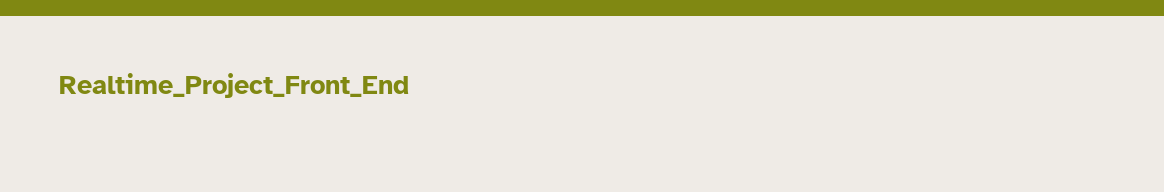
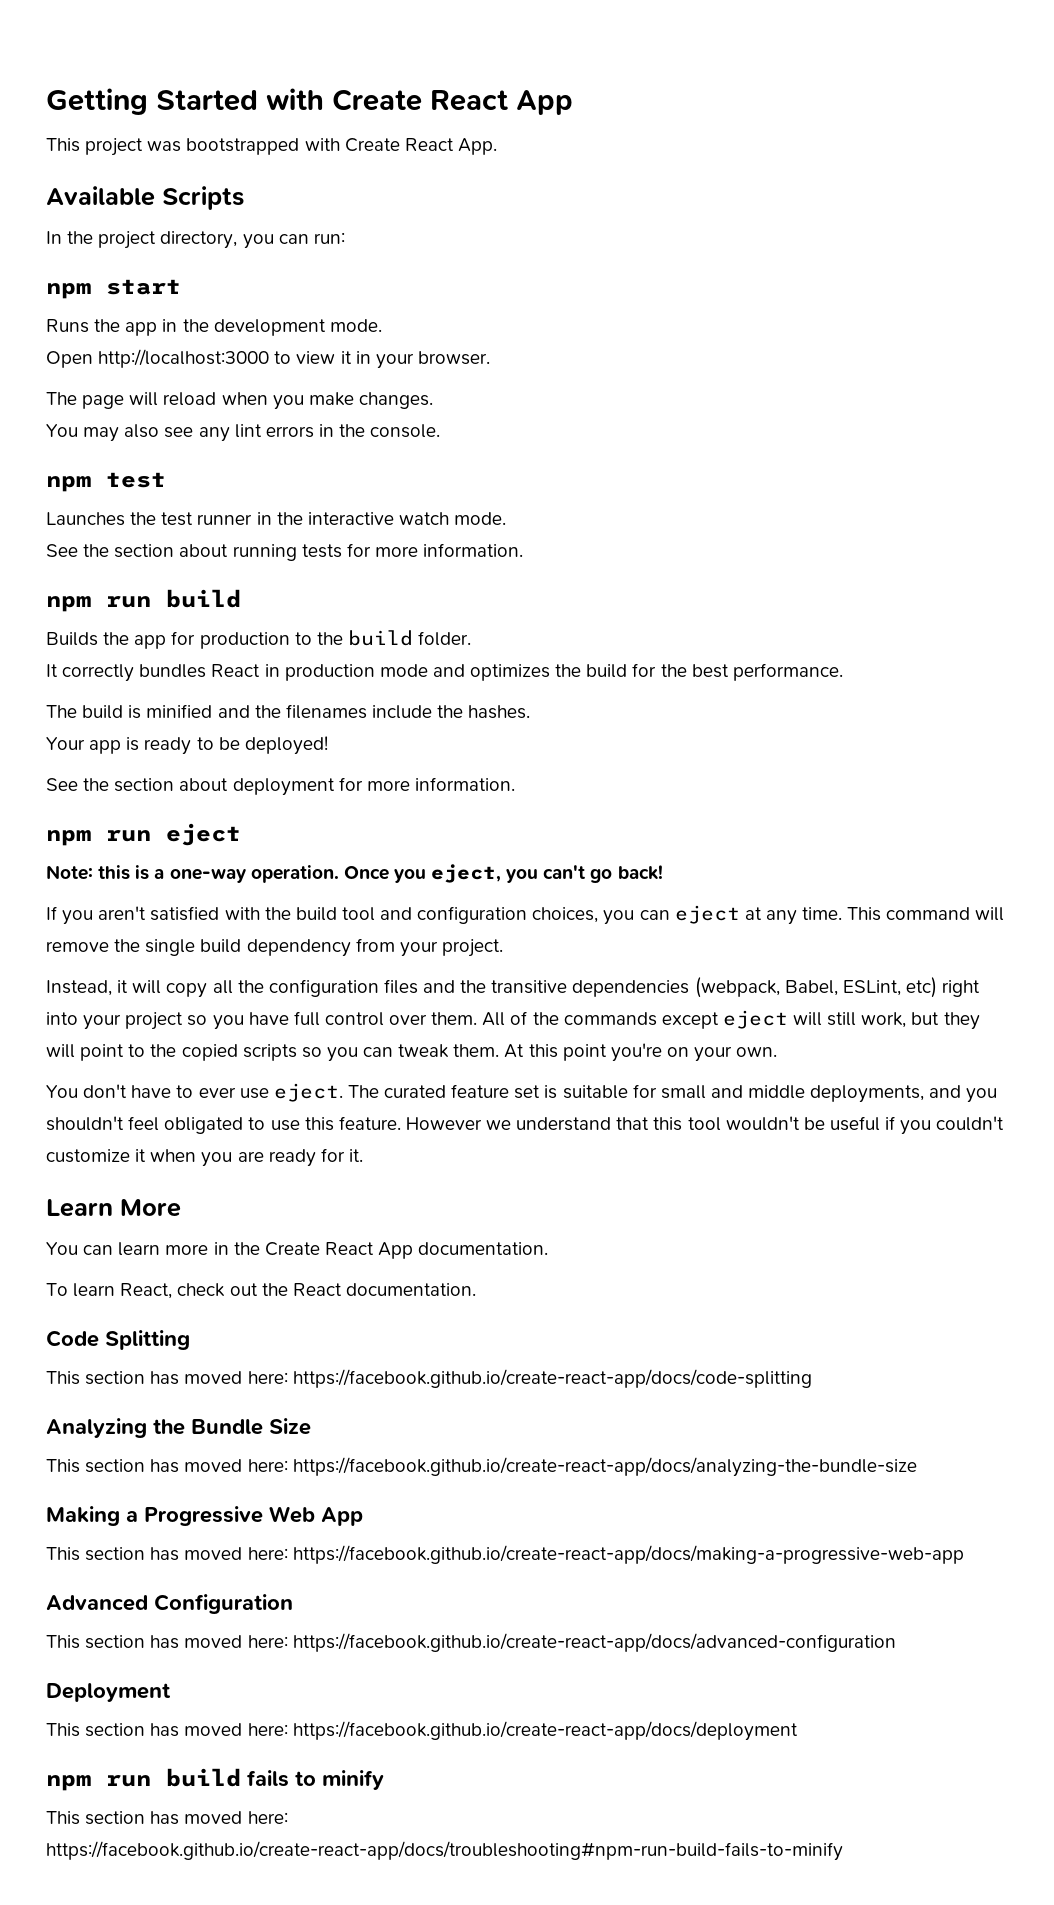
- Realtime_Project_Front_End
+ Getting Started with Create React App
+ This project was bootstrapped with Create React App.
+ Available Scripts
+ In the project directory, you can run:
+ npm start
+ Runs the app in the development mode.
+ Open http://localhost:3000 to view it in your browser.
+ The page will reload when you make changes.
+ You may also see any lint errors in the console.
+ npm test
+ Launches the test runner in the interactive watch mode.
+ See the section about running tests for more information.
+ npm run build
+ Builds the app for production to the build folder.
+ It correctly bundles React in production mode and optimizes the build for the best performance.
+ The build is minified and the filenames include the hashes.
+ Your app is ready to be deployed!
+ See the section about deployment for more information.
+ npm run eject
+ Note: this is a one-way operation. Once you eject, you can't go back!
+ If you aren't satisfied with the build tool and configuration choices, you can eject at any time. This command will remove the single build dependency from your project.
+ Instead, it will copy all the configuration files and the transitive dependencies (webpack, Babel, ESLint, etc) right into your project so you have full control over them. All of the commands except eject will still work, but they will point to the copied scripts so you can tweak them. At this point you're on your own.
+ You don't have to ever use eject. The curated feature set is suitable for small and middle deployments, and you shouldn't feel obligated to use this feature. However we understand that this tool wouldn't be useful if you couldn't customize it when you are ready for it.
+ Learn More
+ You can learn more in the Create React App documentation.
+ To learn React, check out the React documentation.
+ Code Splitting
+ This section has moved here: https://facebook.github.io/create-react-app/docs/code-splitting
+ Analyzing the Bundle Size
+ This section has moved here: https://facebook.github.io/create-react-app/docs/analyzing-the-bundle-size
+ Making a Progressive Web App
+ This section has moved here: https://facebook.github.io/create-react-app/docs/making-a-progressive-web-app
+ Advanced Configuration
+ This section has moved here: https://facebook.github.io/create-react-app/docs/advanced-configuration
+ Deployment
+ This section has moved here: https://facebook.github.io/create-react-app/docs/deployment
+ npm run build fails to minify
+ This section has moved here: https://facebook.github.io/create-react-app/docs/troubleshooting#npm-run-build-fails-to-minify

